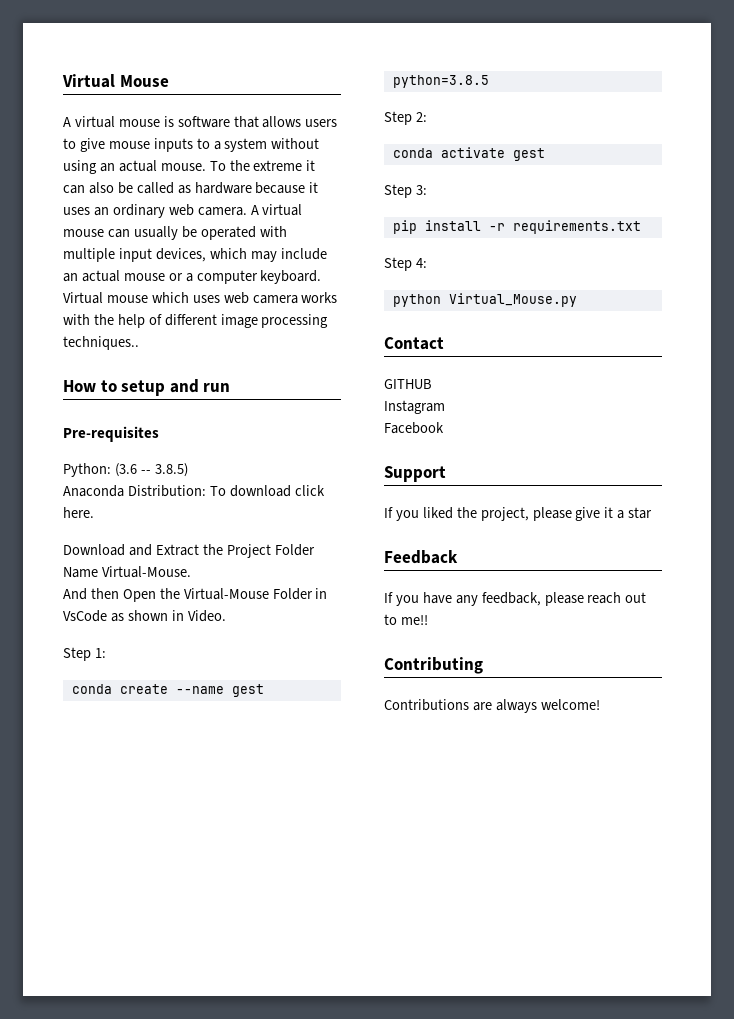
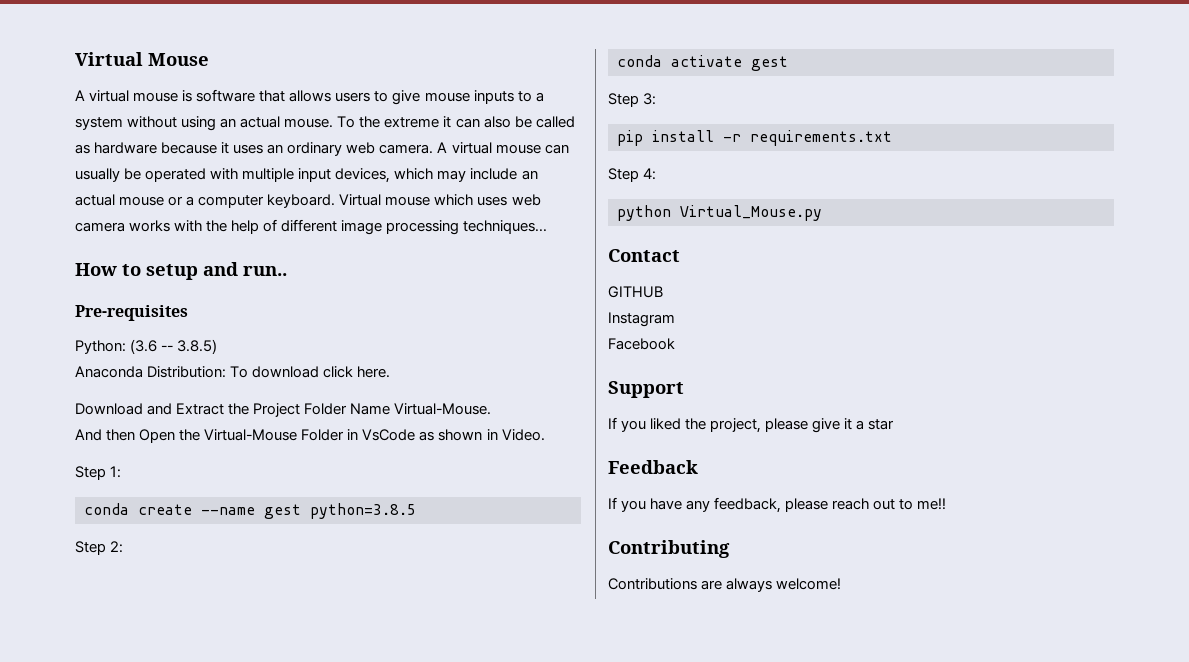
- Virtual mouse which uses web camera works with the help of different image processing techniques..
+ Virtual mouse which uses web camera works with the help of different image processing techniques...
- How to setup and run
+ How to setup and run..

